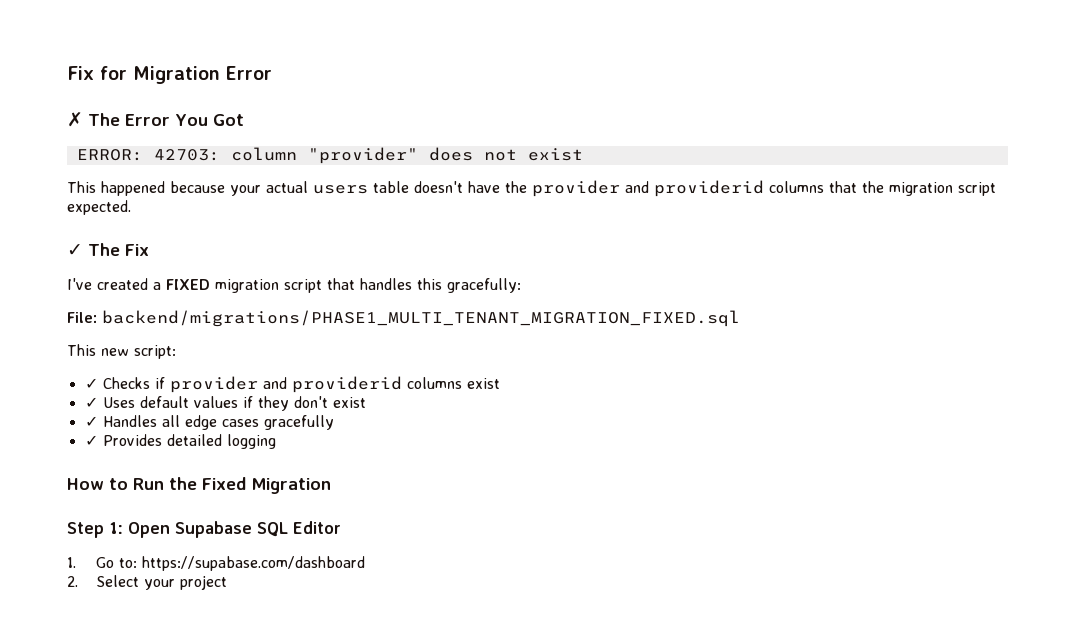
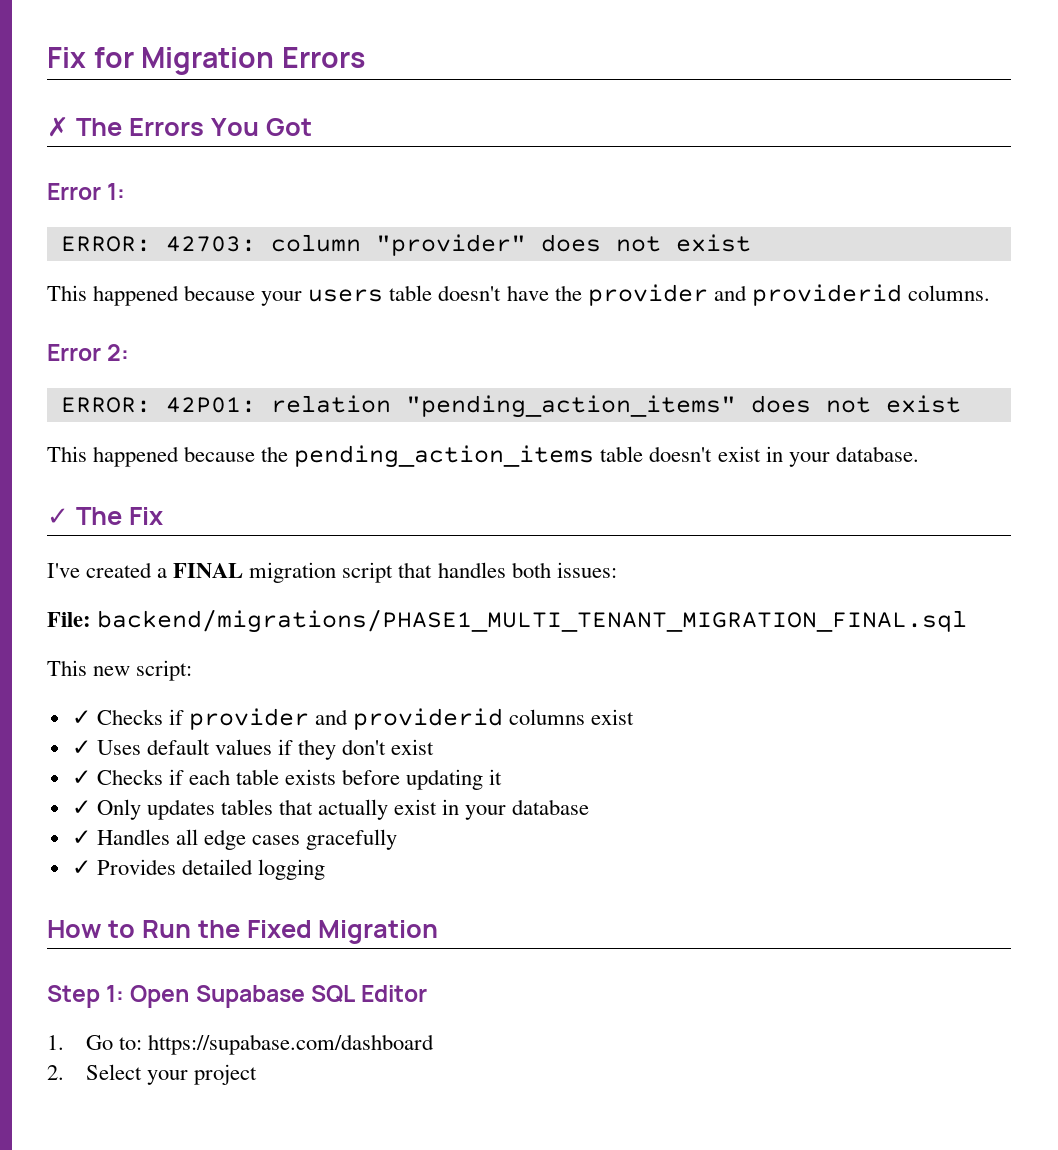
- Fix for Migration Error
+ Fix for Migration Errors
- ✗ The Error You Got
+ ✗ The Errors You Got
+ Error 1:
- This happened because your actual users table doesn't have the provider and providerid columns that the migration script expected.
+ This happened because your users table doesn't have the provider and providerid columns.
+ Error 2:
+ ERROR: 42P01: relation "pending_action_items" does not exist
+ This happened because the pending_action_items table doesn't exist in your database.
- I've created a FIXED migration script that handles this gracefully:
+ I've created a FINAL migration script that handles both issues:
- File: backend/migrations/PHASE1_MULTI_TENANT_MIGRATION_FIXED.sql
+ File: backend/migrations/PHASE1_MULTI_TENANT_MIGRATION_FINAL.sql
+ ✓ Checks if each table exists before updating it
+ ✓ Only updates tables that actually exist in your database

